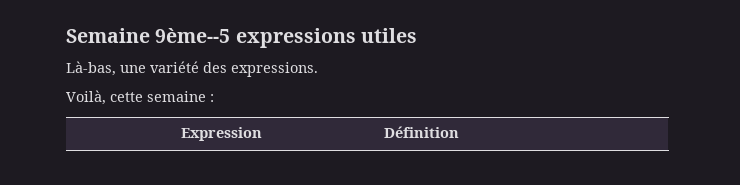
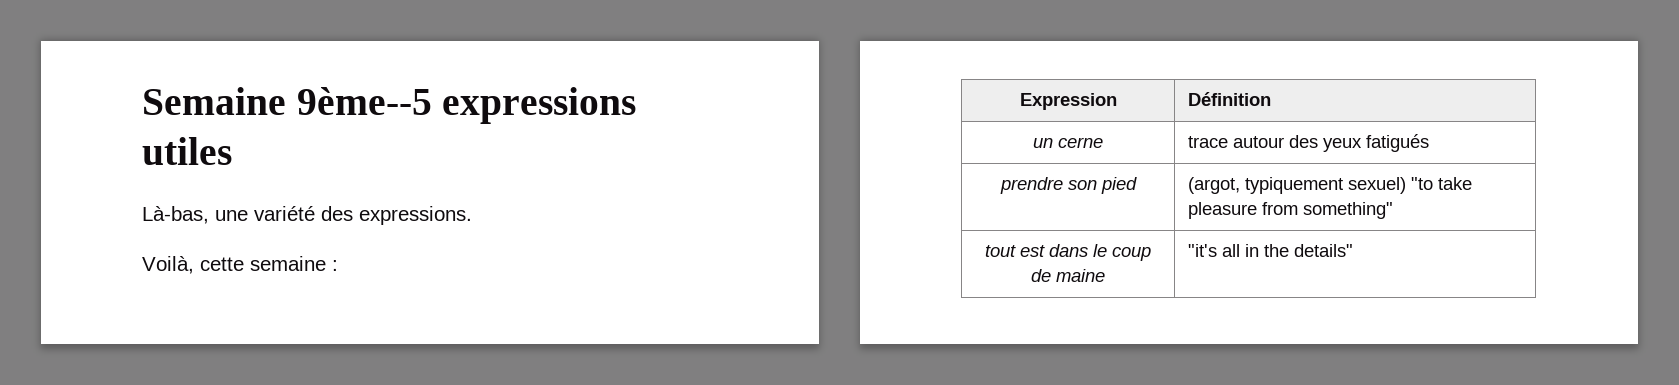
+ un cerne | trace autour des yeux fatigués
+ prendre son pied | (argot, typiquement sexuel) "to take pleasure from something"
+ tout est dans le coup de maine | "it's all in the details"

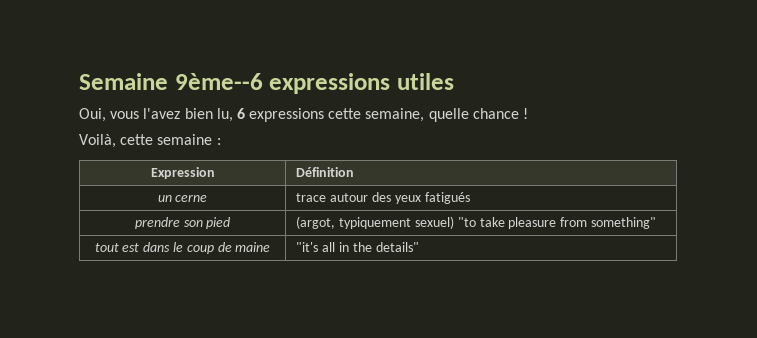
- Semaine 9ème--5 expressions utiles
+ Semaine 9ème--6 expressions utiles
- Là-bas, une variété des expressions.
+ Oui, vous l'avez bien lu, 6 expressions cette semaine, quelle chance !

